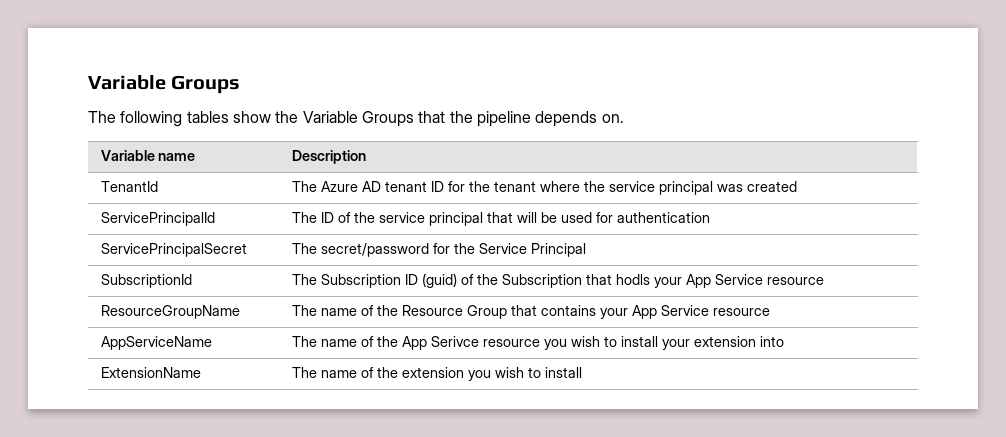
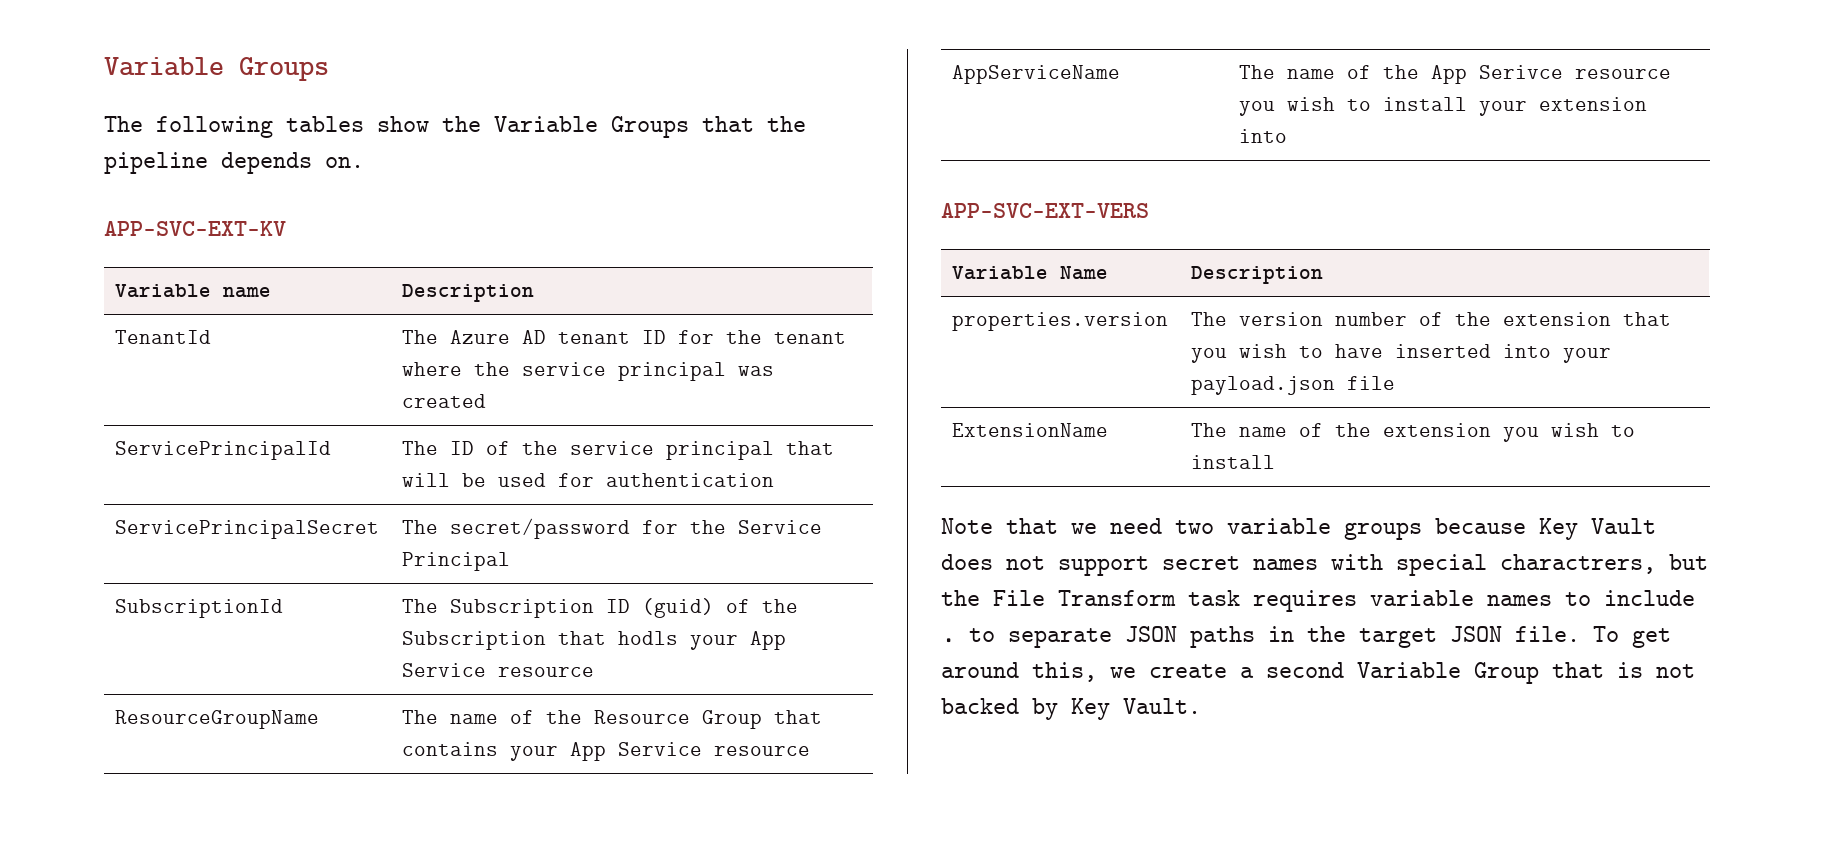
+ APP-SVC-EXT-KV
+ APP-SVC-EXT-VERS
+ Variable Name | Description
+ properties.version | The version number of the extension that you wish to have inserted into your payload.json file
+ Note that we need two variable groups because Key Vault does not support secret names with special charactrers, but the File Transform task requires variable names to include . to separate JSON paths in the target JSON file. To get around this, we create a second Variable Group that is not backed by Key Vault.

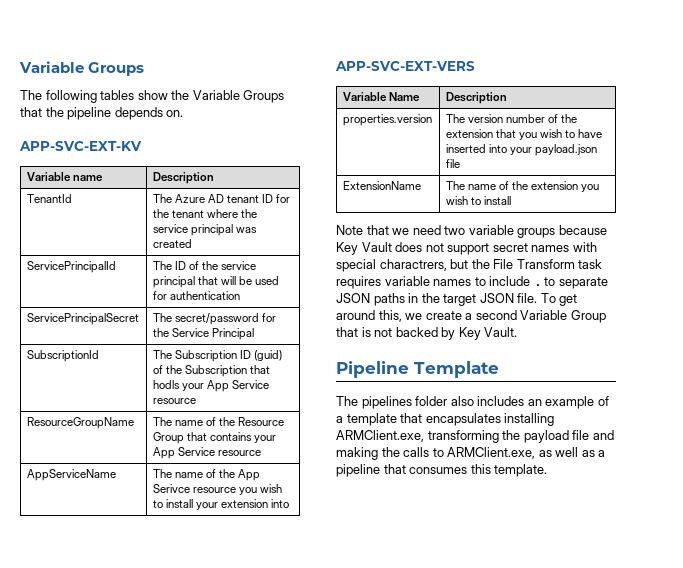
+ Pipeline Template
+ The pipelines folder also includes an example of a template that encapsulates installing ARMClient.exe, transforming the payload file and making the calls to ARMClient.exe, as well as a pipeline that consumes this template.

